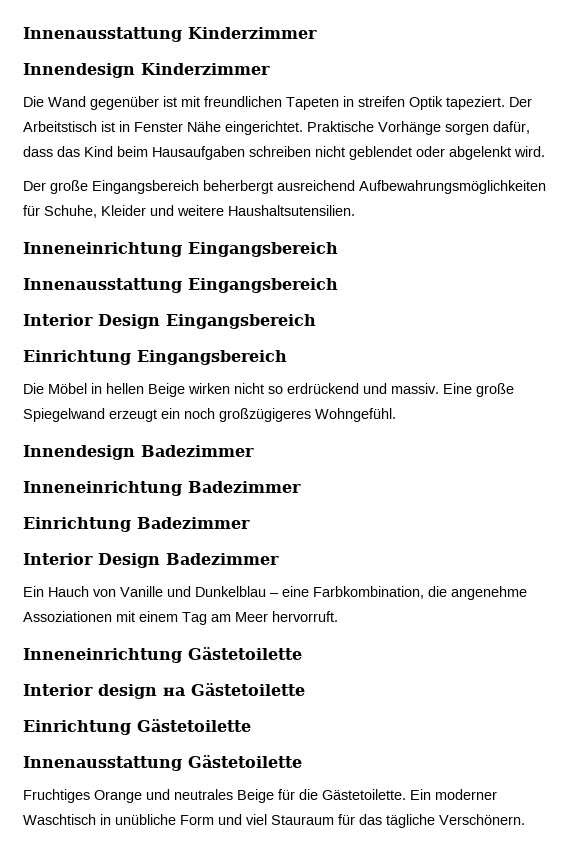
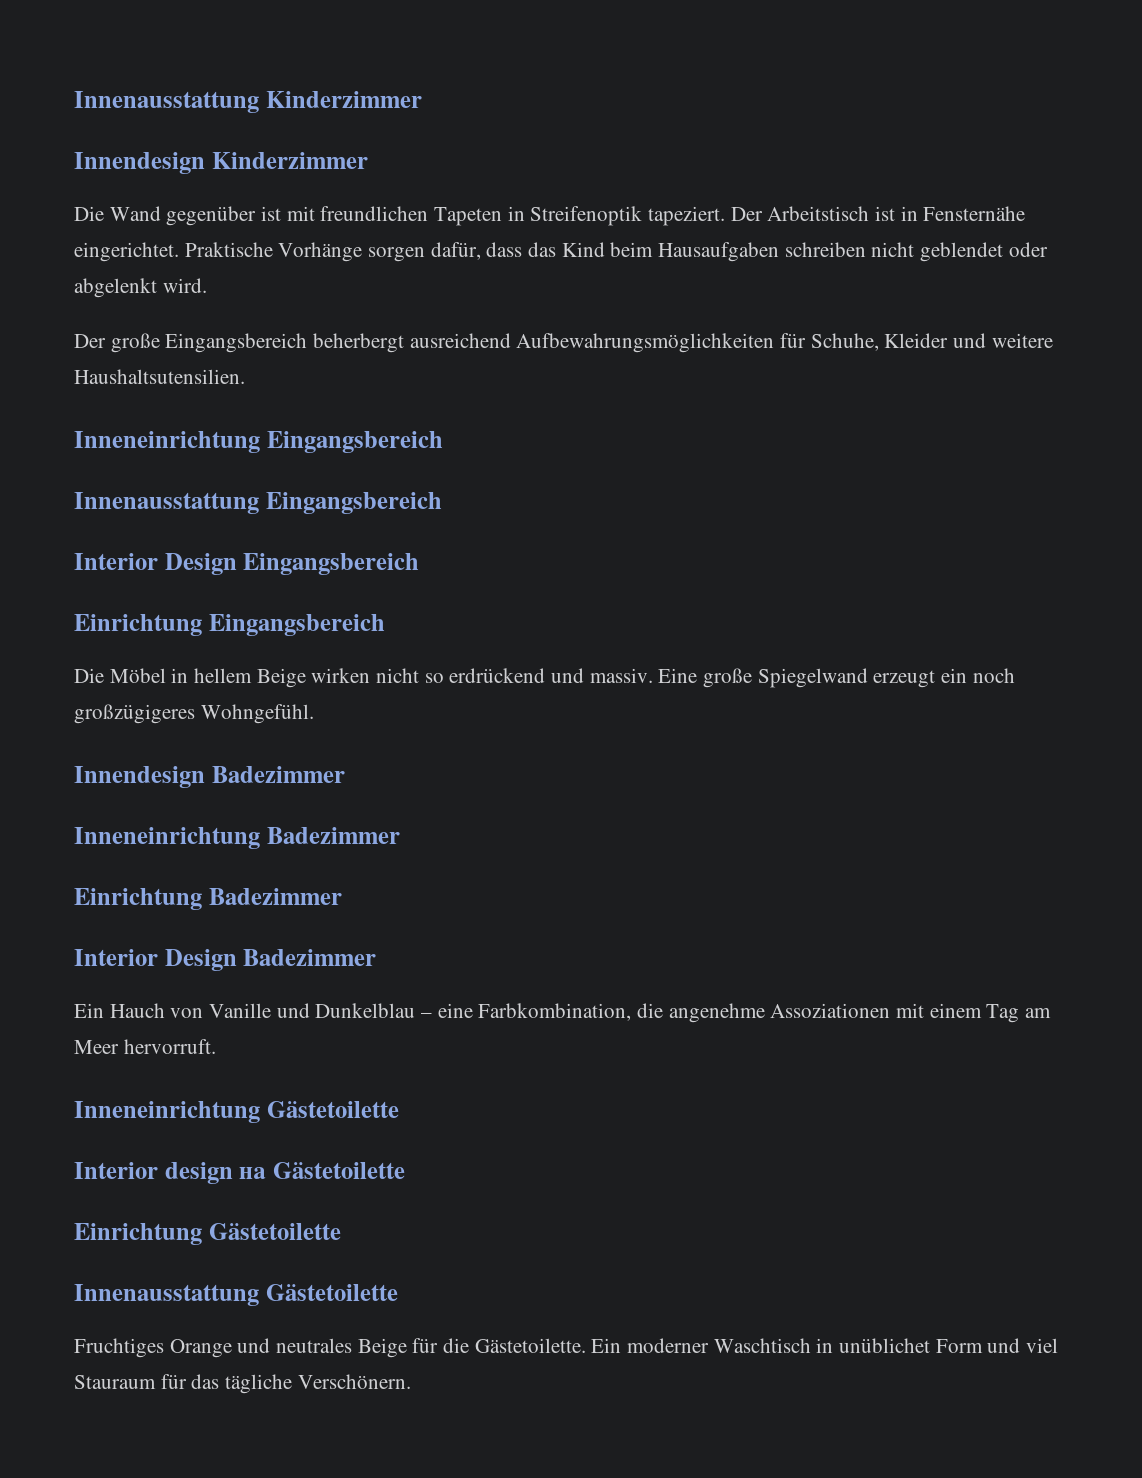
- Die Wand gegenüber ist mit freundlichen Tapeten in streifen Optik tapeziert.
+ Die Wand gegenüber ist mit freundlichen Tapeten in Streifenoptik tapeziert.
- Der Arbeitstisch ist in Fenster Nähe eingerichtet.
+ Der Arbeitstisch ist in Fensternähe eingerichtet.
- Die Möbel in hellen Beige wirken nicht so erdrückend und massiv.
+ Die Möbel in hellem Beige wirken nicht so erdrückend und massiv.
- Ein moderner Waschtisch in unübliche Form und viel Stauraum für das tägliche Verschönern.
+ Ein moderner Waschtisch in unüblichet Form und viel Stauraum für das tägliche Verschönern.

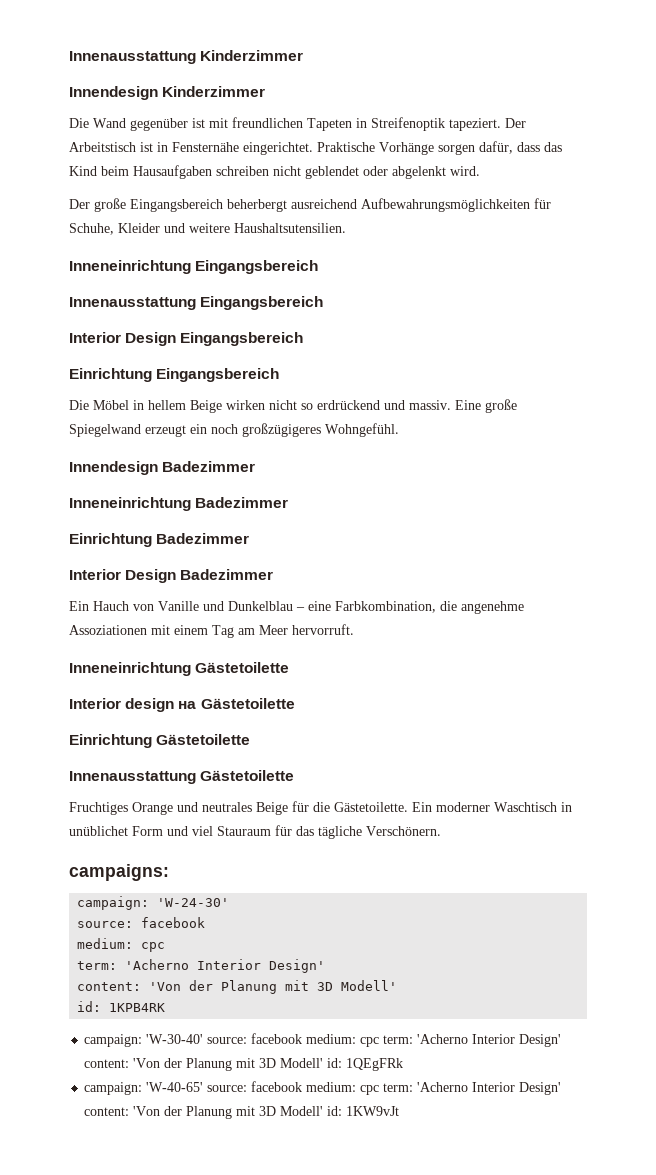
+ campaigns:
+ campaign: 'W-24-30'
+ source: facebook
+ medium: cpc
+ term: 'Acherno Interior Design'
+ content: 'Von der Planung mit 3D Modell'
+ id: 1KPB4RK
+ campaign: 'W-30-40' source: facebook medium: cpc term: 'Acherno Interior Design' content: 'Von der Planung mit 3D Modell' id: 1QEgFRk
+ campaign: 'W-40-65' source: facebook medium: cpc term: 'Acherno Interior Design' content: 'Von der Planung mit 3D Modell' id: 1KW9vJt

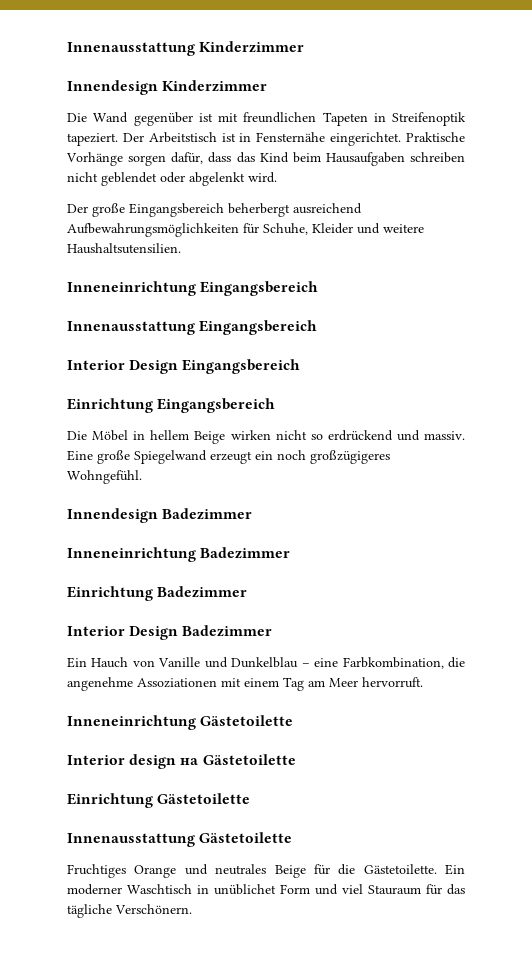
- campaigns:
- campaign: 'W-24-30'
- source: facebook
- medium: cpc
- term: 'Acherno Interior Design'
- content: 'Von der Planung mit 3D Modell'
- id: 1KPB4RK
- campaign: 'W-30-40' source: facebook medium: cpc term: 'Acherno Interior Design' content: 'Von der Planung mit 3D Modell' id: 1QEgFRk
- campaign: 'W-40-65' source: facebook medium: cpc term: 'Acherno Interior Design' content: 'Von der Planung mit 3D Modell' id: 1KW9vJt

